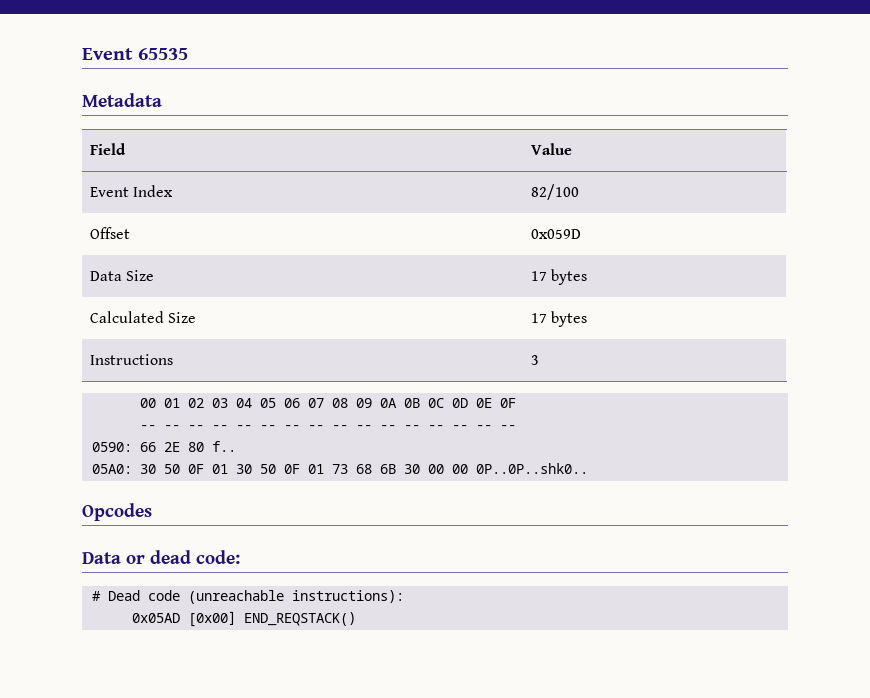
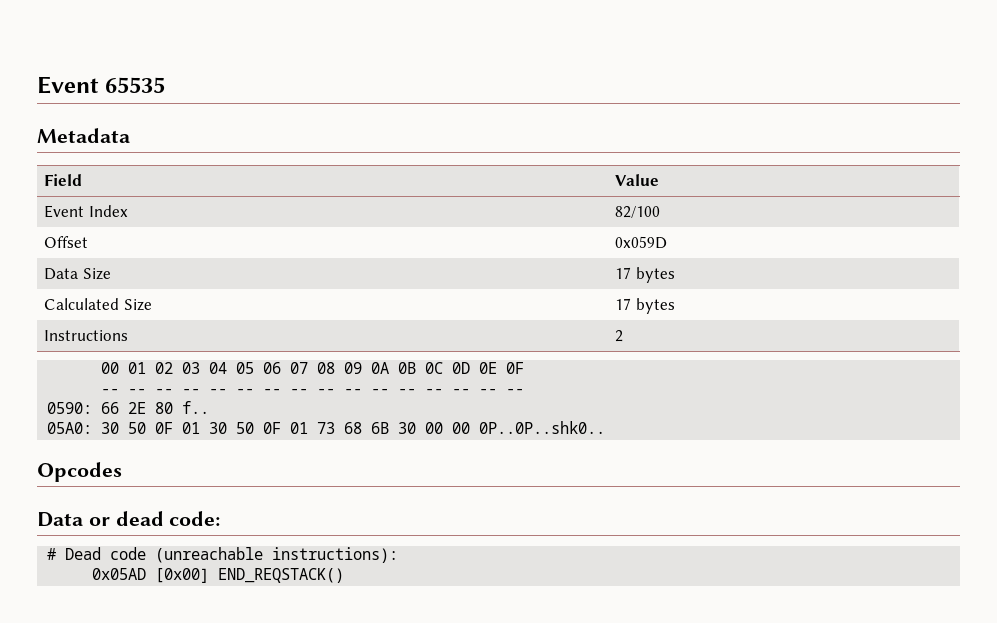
- Instructions | 3
+ Instructions | 2

